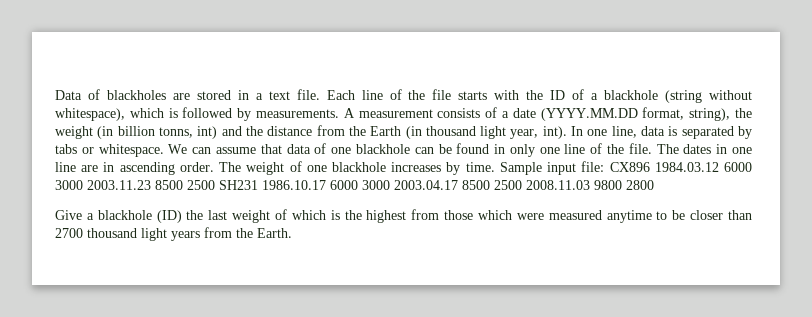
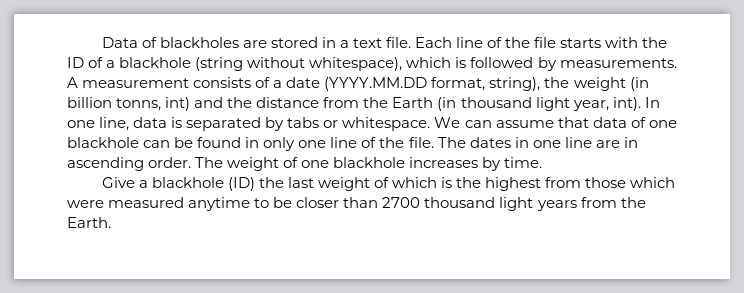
- Sample input file: CX896 1984.03.12 6000 3000 2003.11.23 8500 2500 SH231 1986.10.17 6000 3000 2003.04.17 8500 2500 2008.11.03 9800 2800

